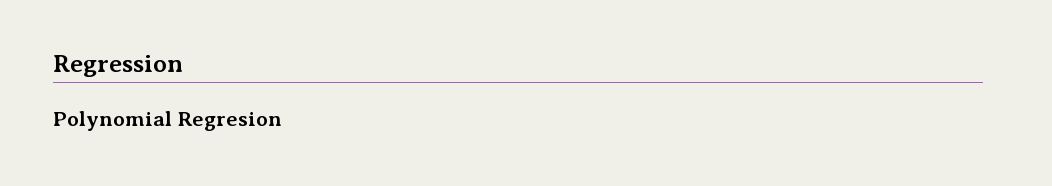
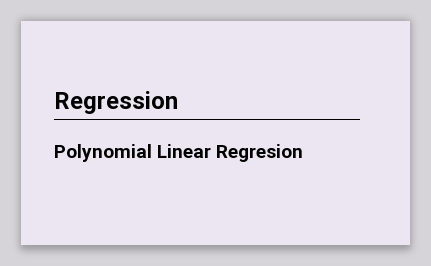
- Polynomial Regresion
+ Polynomial Linear Regresion

